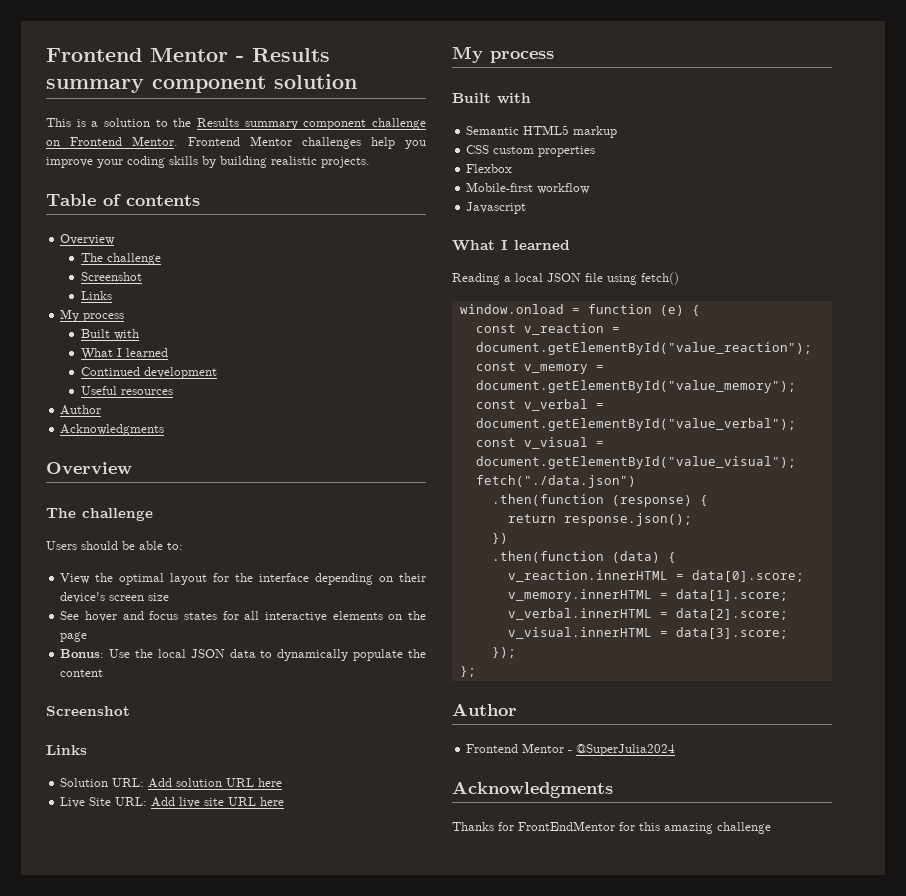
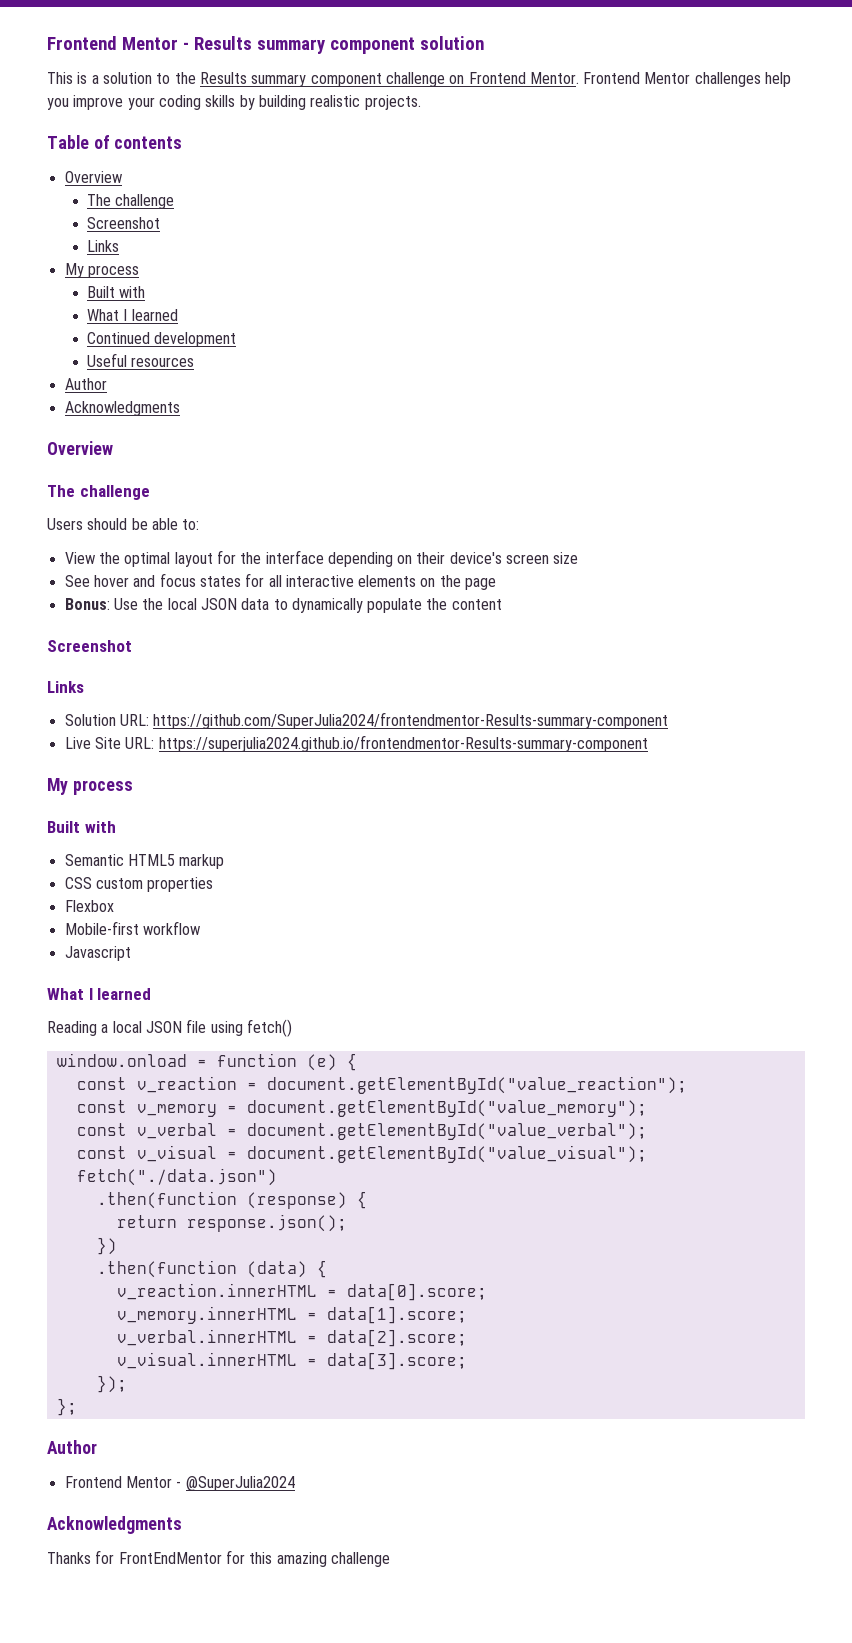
- Solution URL: Add solution URL here
+ Solution URL: https://github.com/SuperJulia2024/frontendmentor-Results-summary-component
- Live Site URL: Add live site URL here
+ Live Site URL: https://superjulia2024.github.io/frontendmentor-Results-summary-component

